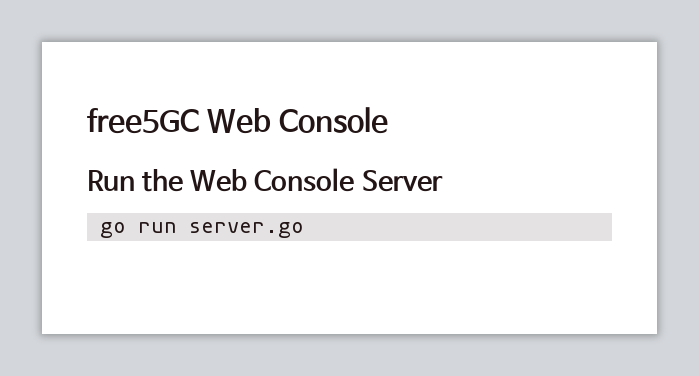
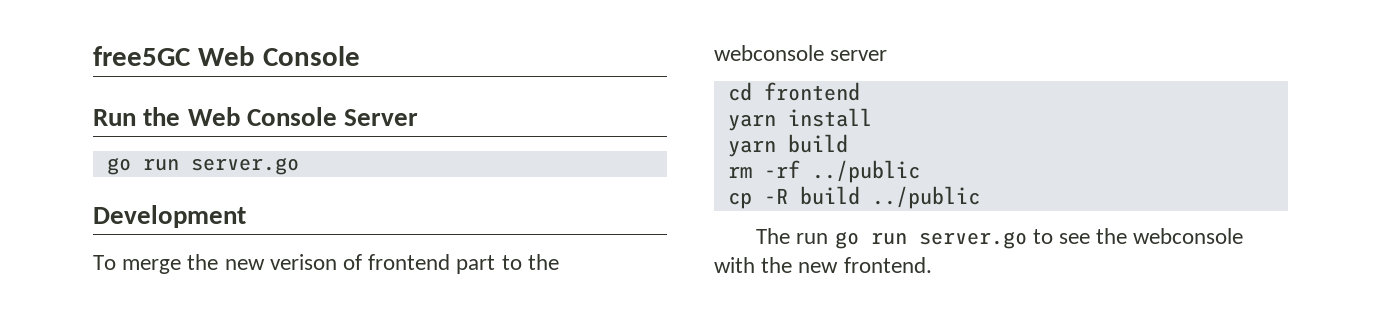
+ Development
+ To merge the new verison of frontend part to the webconsole server
+ cd frontend
+ yarn install
+ yarn build
+ rm -rf ../public
+ cp -R build ../public
+ The run go run server.go to see the webconsole with the new frontend.

